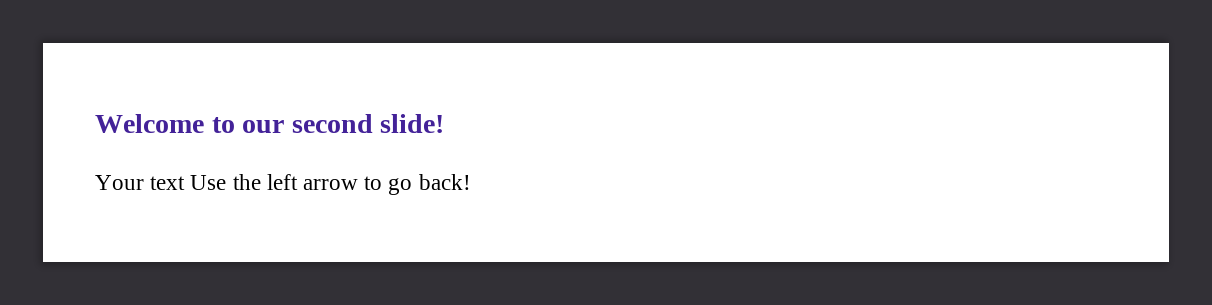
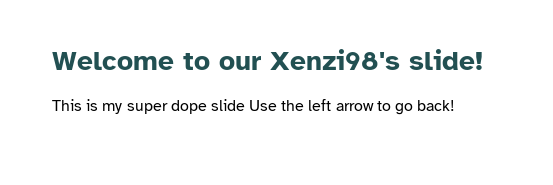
- Welcome to our second slide!
+ Welcome to our Xenzi98's slide!
- Your text Use the left arrow to go back!
+ This is my super dope slide Use the left arrow to go back!

